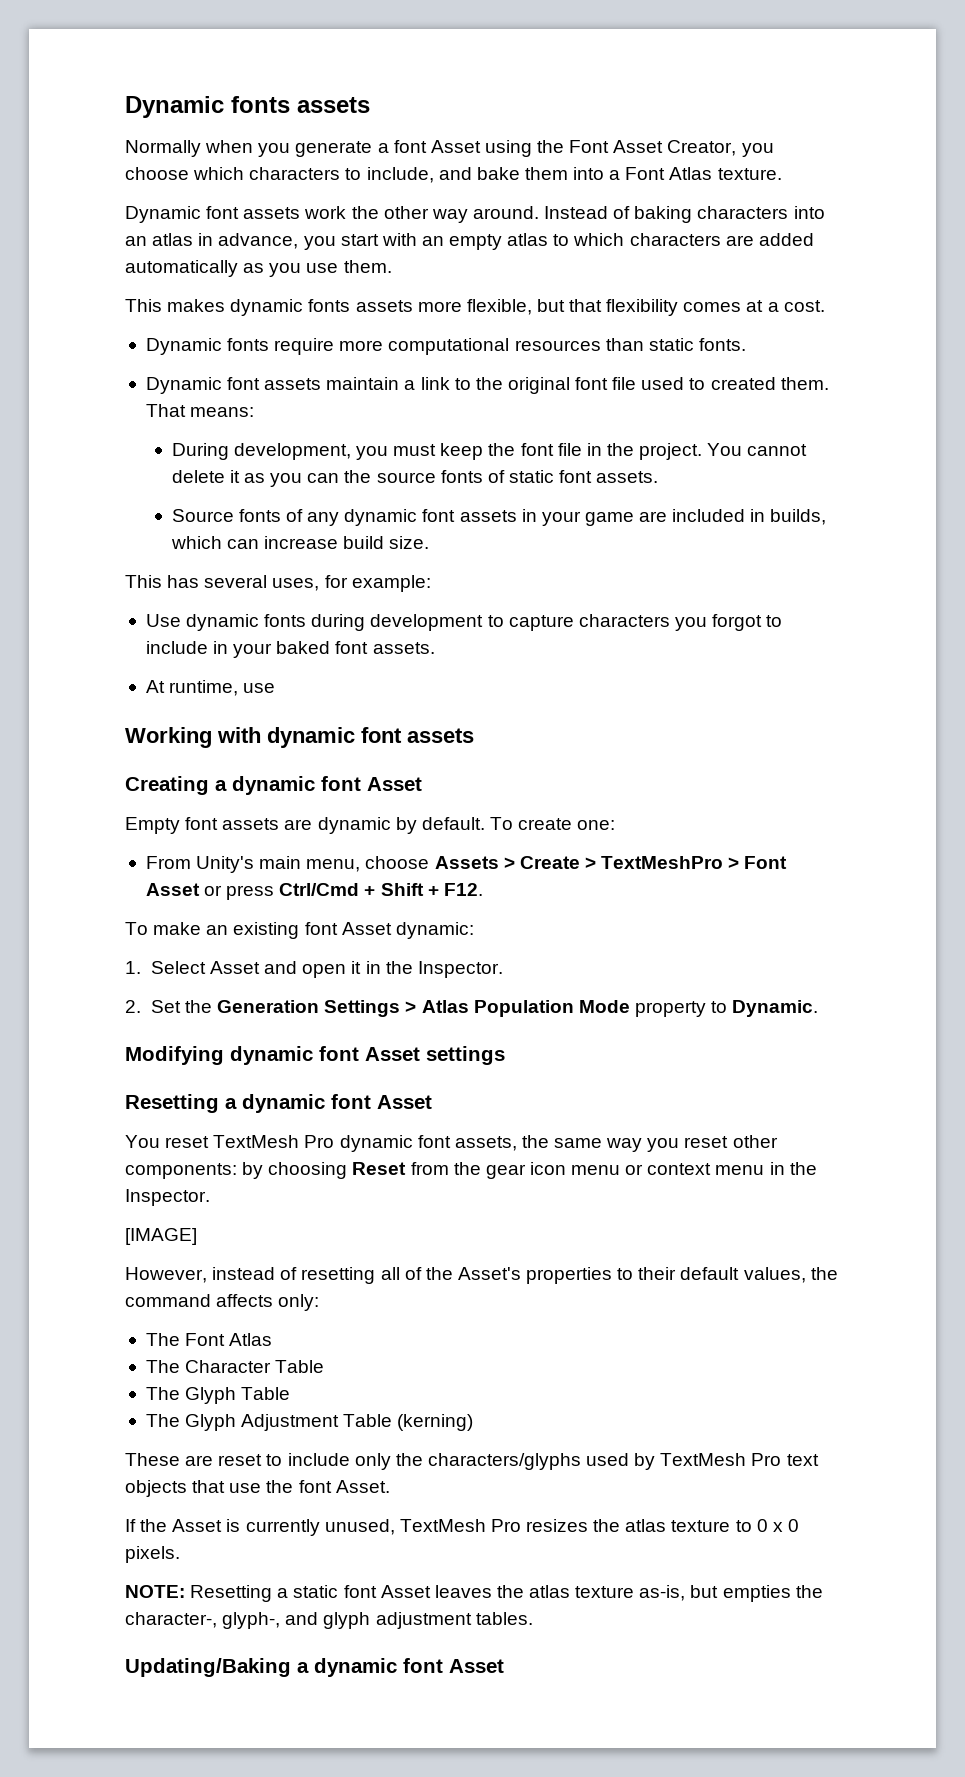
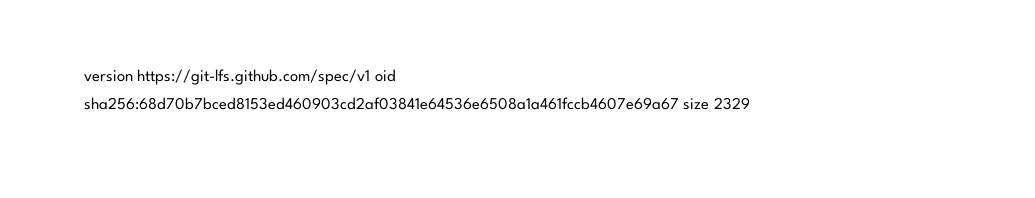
- Dynamic fonts assets
- Normally when you generate a font Asset using the Font Asset Creator, you choose which characters to include, and bake them into a Font Atlas texture.
- Dynamic font assets work the other way around. Instead of baking characters into an atlas in advance, you start with an empty atlas to which characters are added automatically as you use them.
- This makes dynamic fonts assets more flexible, but that flexibility comes at a cost.
- Dynamic fonts require more computational resources than static fonts.
- Dynamic font assets maintain a link to the original font file used to created them. That means:
- During development, you must keep the font file in the project. You cannot delete it as you can the source fonts of static font assets.
- Source fonts of any dynamic font assets in your game are included in builds, which can increase build size.
- This has several uses, for example:
- Use dynamic fonts during development to capture characters you forgot to include in your baked font assets.
- At runtime, use
- Working with dynamic font assets
- Creating a dynamic font Asset
- Empty font assets are dynamic by default. To create one:
- From Unity's main menu, choose Assets > Create > TextMeshPro > Font Asset or press Ctrl/Cmd + Shift + F12.
- To make an existing font Asset dynamic:
- 1. Select Asset and open it in the Inspector.
- 2. Set the Generation Settings > Atlas Population Mode property to Dynamic.
- Modifying dynamic font Asset settings
- Resetting a dynamic font Asset
- You reset TextMesh Pro dynamic font assets, the same way you reset other components: by choosing Reset from the gear icon menu or context menu in the Inspector.
- [IMAGE]
- However, instead of resetting all of the Asset's properties to their default values, the command affects only:
- The Font Atlas
- The Character Table
- The Glyph Table
- The Glyph Adjustment Table (kerning)
- These are reset to include only the characters/glyphs used by TextMesh Pro text objects that use the font Asset.
- If the Asset is currently unused, TextMesh Pro resizes the atlas texture to 0 x 0 pixels.
- NOTE: Resetting a static font Asset leaves the atlas texture as-is, but empties the character-, glyph-, and glyph adjustment tables.
- Updating/Baking a dynamic font Asset
+ version https://git-lfs.github.com/spec/v1 oid sha256:68d70b7bced8153ed460903cd2af03841e64536e6508a1a461fccb4607e69a67 size 2329

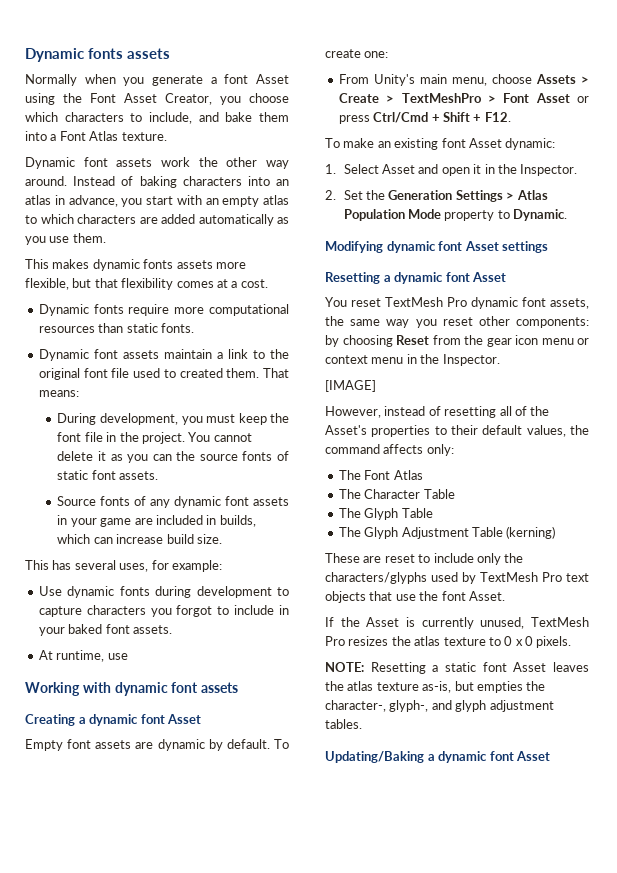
- version https://git-lfs.github.com/spec/v1 oid sha256:68d70b7bced8153ed460903cd2af03841e64536e6508a1a461fccb4607e69a67 size 2329
+ Dynamic fonts assets
+ Normally when you generate a font Asset using the Font Asset Creator, you choose which characters to include, and bake them into a Font Atlas texture.
+ Dynamic font assets work the other way around. Instead of baking characters into an atlas in advance, you start with an empty atlas to which characters are added automatically as you use them.
+ This makes dynamic fonts assets more flexible, but that flexibility comes at a cost.
+ Dynamic fonts require more computational resources than static fonts.
+ Dynamic font assets maintain a link to the original font file used to created them. That means:
+ During development, you must keep the font file in the project. You cannot delete it as you can the source fonts of static font assets.
+ Source fonts of any dynamic font assets in your game are included in builds, which can increase build size.
+ This has several uses, for example:
+ Use dynamic fonts during development to capture characters you forgot to include in your baked font assets.
+ At runtime, use
+ Working with dynamic font assets
+ Creating a dynamic font Asset
+ Empty font assets are dynamic by default. To create one:
+ From Unity's main menu, choose Assets > Create > TextMeshPro > Font Asset or press Ctrl/Cmd + Shift + F12.
+ To make an existing font Asset dynamic:
+ 1. Select Asset and open it in the Inspector.
+ 2. Set the Generation Settings > Atlas Population Mode property to Dynamic.
+ Modifying dynamic font Asset settings
+ Resetting a dynamic font Asset
+ You reset TextMesh Pro dynamic font assets, the same way you reset other components: by choosing Reset from the gear icon menu or context menu in the Inspector.
+ [IMAGE]
+ However, instead of resetting all of the Asset's properties to their default values, the command affects only:
+ The Font Atlas
+ The Character Table
+ The Glyph Table
+ The Glyph Adjustment Table (kerning)
+ These are reset to include only the characters/glyphs used by TextMesh Pro text objects that use the font Asset.
+ If the Asset is currently unused, TextMesh Pro resizes the atlas texture to 0 x 0 pixels.
+ NOTE: Resetting a static font Asset leaves the atlas texture as-is, but empties the character-, glyph-, and glyph adjustment tables.
+ Updating/Baking a dynamic font Asset

